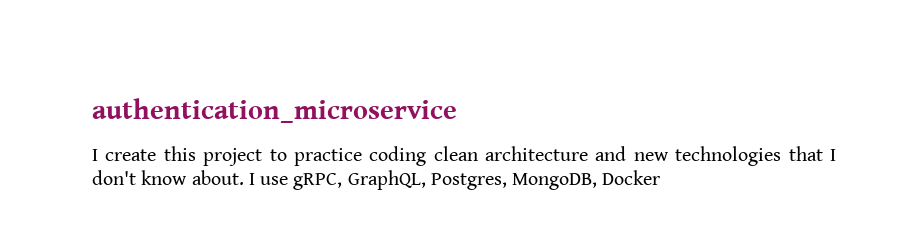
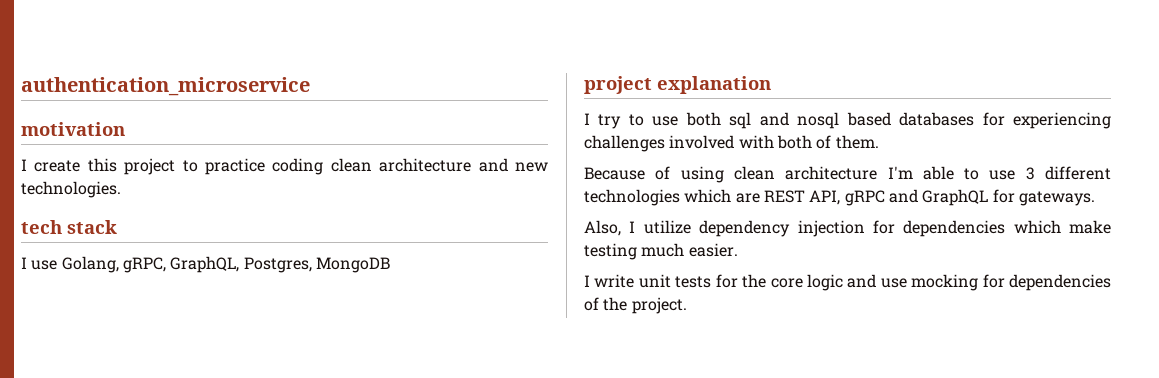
+ motivation
- I create this project to practice coding clean architecture and new technologies that I don't know about. I use gRPC, GraphQL, Postgres, MongoDB, Docker
+ I create this project to practice coding clean architecture and new technologies.
+ tech stack
+ I use Golang, gRPC, GraphQL, Postgres, MongoDB
+ project explanation
+ I try to use both sql and nosql based databases for experiencing challenges involved with both of them.
+ Because of using clean architecture I'm able to use 3 different technologies which are REST API, gRPC and GraphQL for gateways.
+ Also, I utilize dependency injection for dependencies which make testing much easier.
+ I write unit tests for the core logic and use mocking for dependencies of the project.

